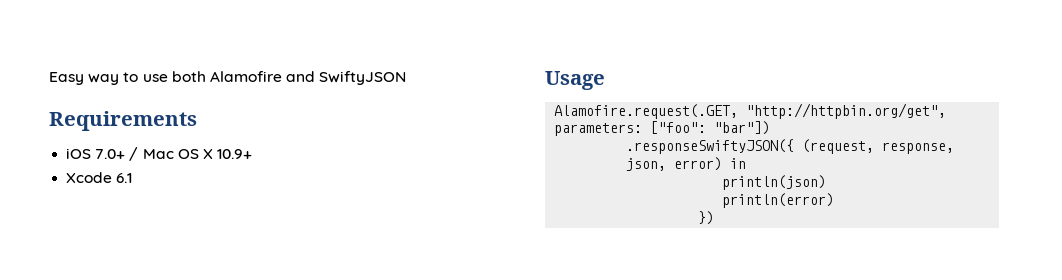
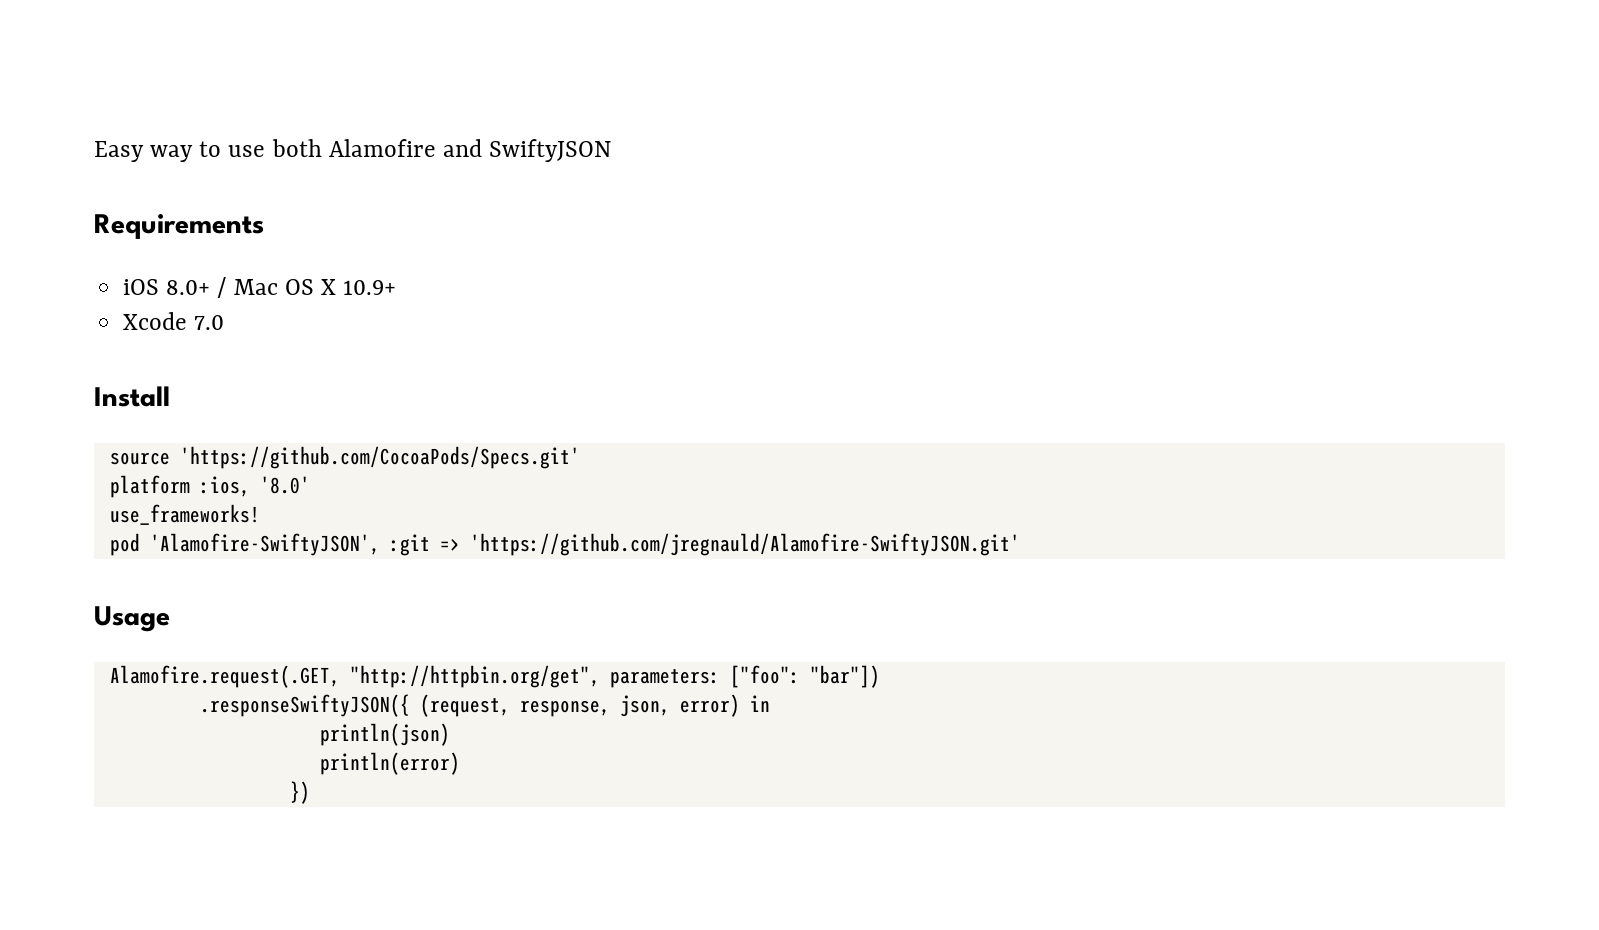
- iOS 7.0+ / Mac OS X 10.9+
+ iOS 8.0+ / Mac OS X 10.9+
- Xcode 6.1
+ Xcode 7.0
+ Install
+ source 'https://github.com/CocoaPods/Specs.git'
+ platform :ios, '8.0'
+ use_frameworks!
+ pod 'Alamofire-SwiftyJSON', :git => 'https://github.com/jregnauld/Alamofire-SwiftyJSON.git'

